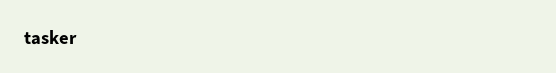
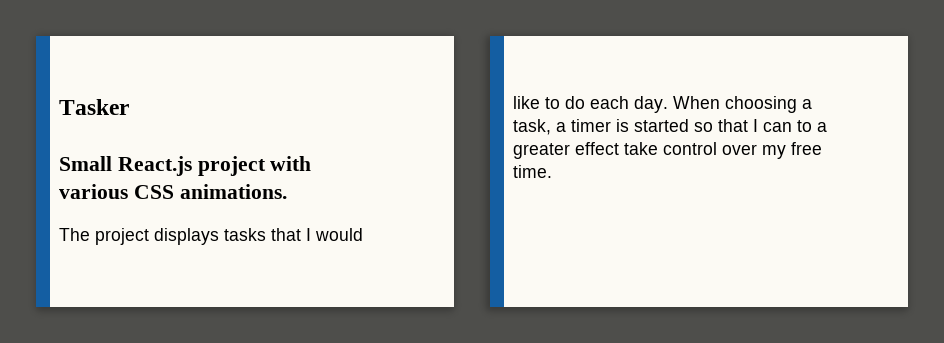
- tasker
+ Tasker
+ Small React.js project with various CSS animations.
+ The project displays tasks that I would like to do each day. When choosing a task, a timer is started so that I can to a greater effect take control over my free time.

